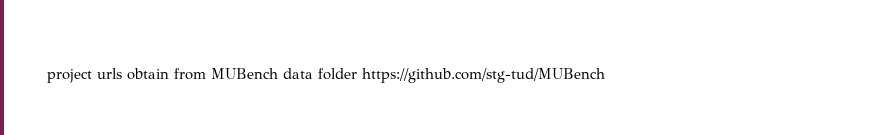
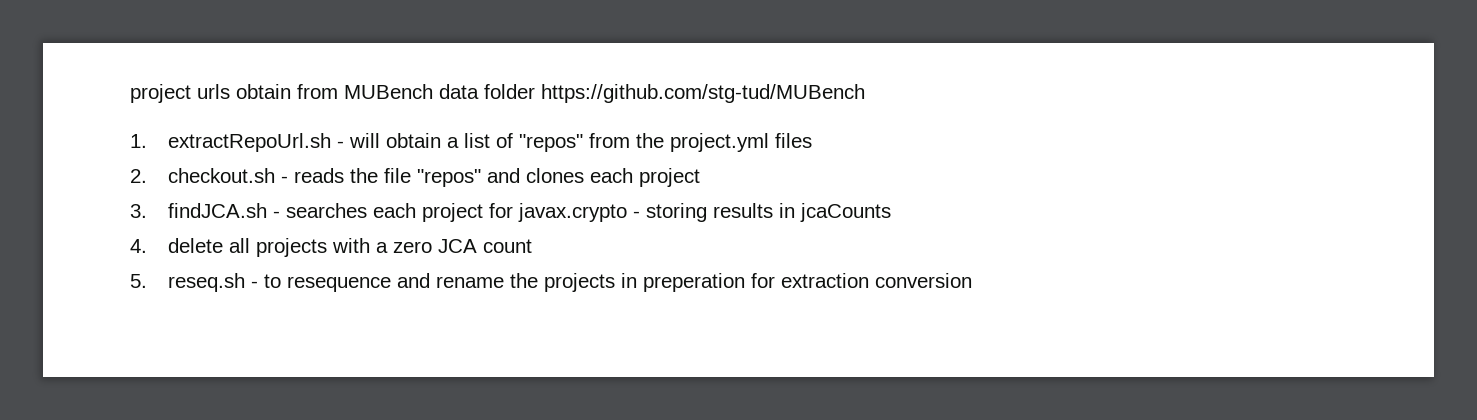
+ 1. extractRepoUrl.sh - will obtain a list of "repos" from the project.yml files
+ 2. checkout.sh - reads the file "repos" and clones each project
+ 3. findJCA.sh - searches each project for javax.crypto - storing results in jcaCounts
+ 4. delete all projects with a zero JCA count
+ 5. reseq.sh - to resequence and rename the projects in preperation for extraction conversion

